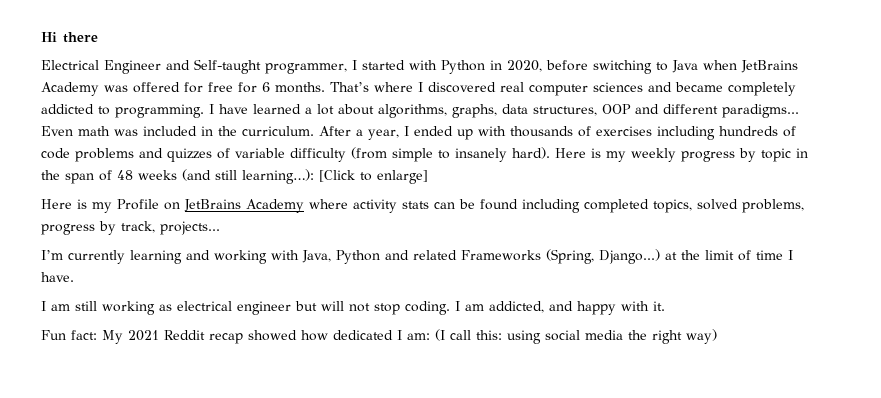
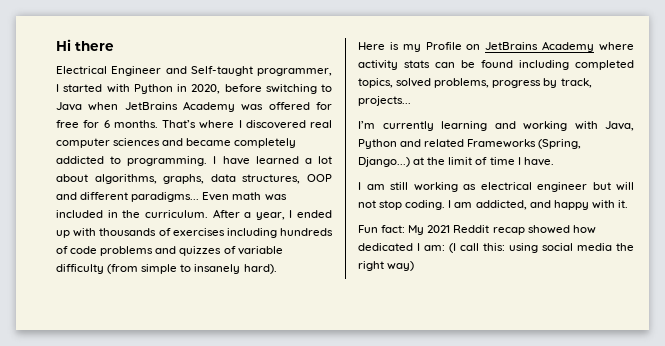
- Here is my weekly progress by topic in the span of 48 weeks (and still learning…): [Click to enlarge]

